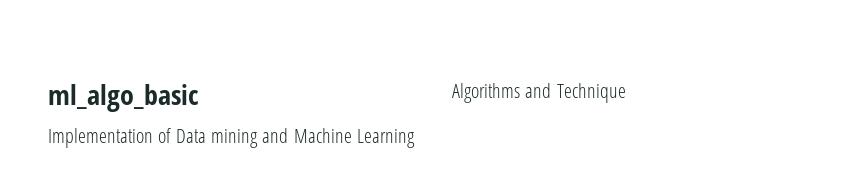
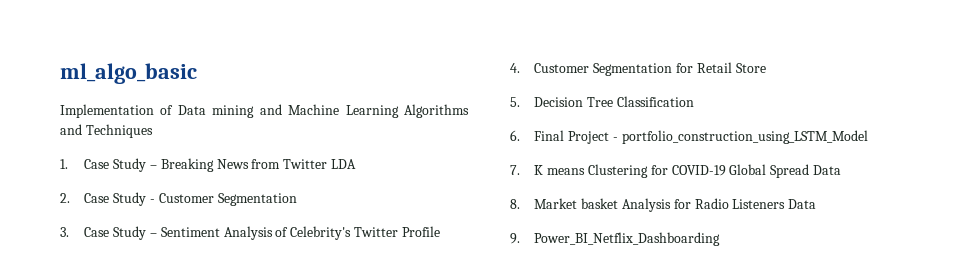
- Implementation of Data mining and Machine Learning Algorithms and Technique
+ Implementation of Data mining and Machine Learning Algorithms and Techniques
+ 1. Case Study – Breaking News from Twitter LDA
+ 2. Case Study - Customer Segmentation
+ 3. Case Study – Sentiment Analysis of Celebrity's Twitter Profile
+ 4. Customer Segmentation for Retail Store
+ 5. Decision Tree Classification
+ 6. Final Project - portfolio_construction_using_LSTM_Model
+ 7. K means Clustering for COVID-19 Global Spread Data
+ 8. Market basket Analysis for Radio Listeners Data
+ 9. Power_BI_Netflix_Dashboarding

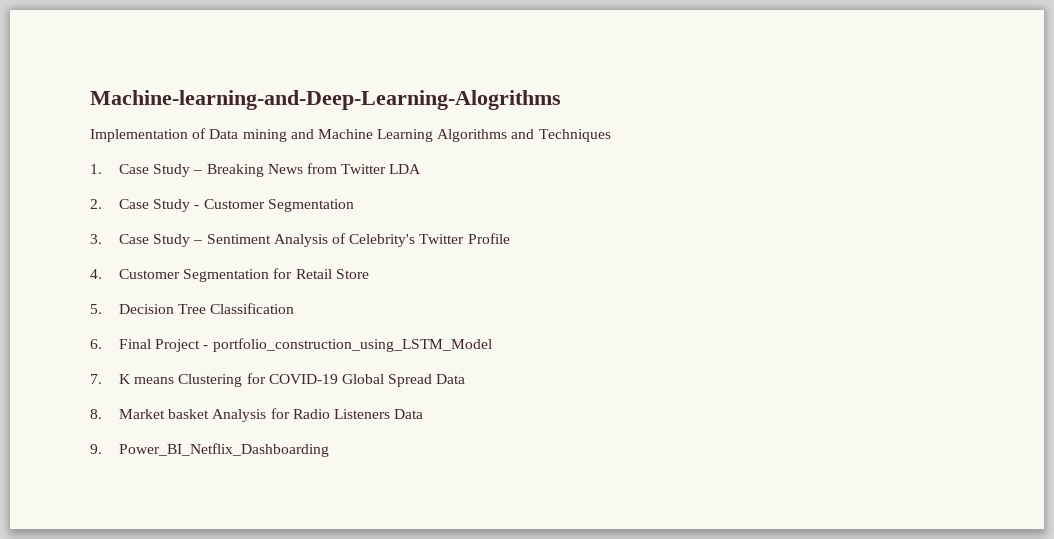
- ml_algo_basic
+ Machine-learning-and-Deep-Learning-Alogrithms

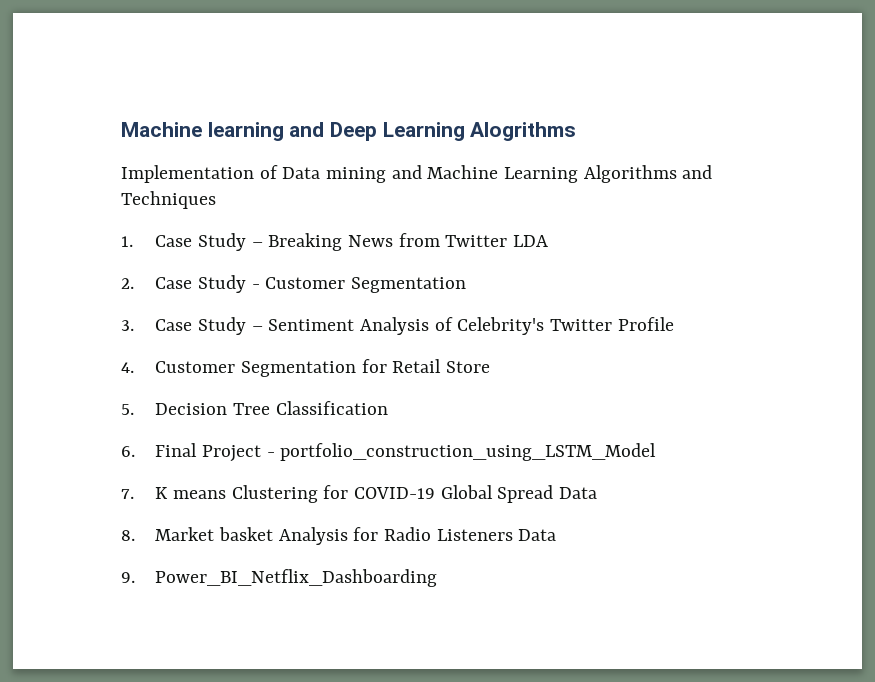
- Machine-learning-and-Deep-Learning-Alogrithms
+ Machine learning and Deep Learning Alogrithms

